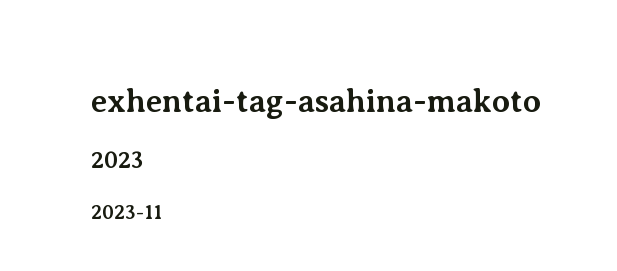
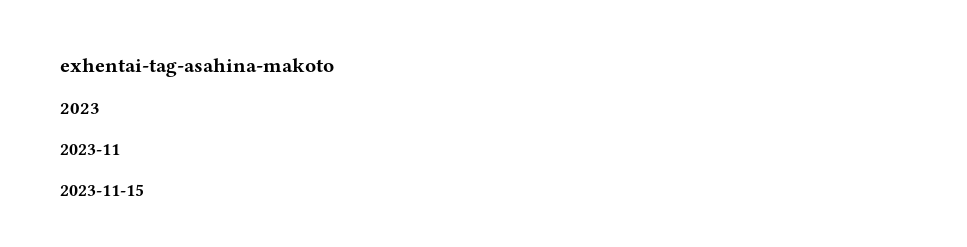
+ 2023-11-15

